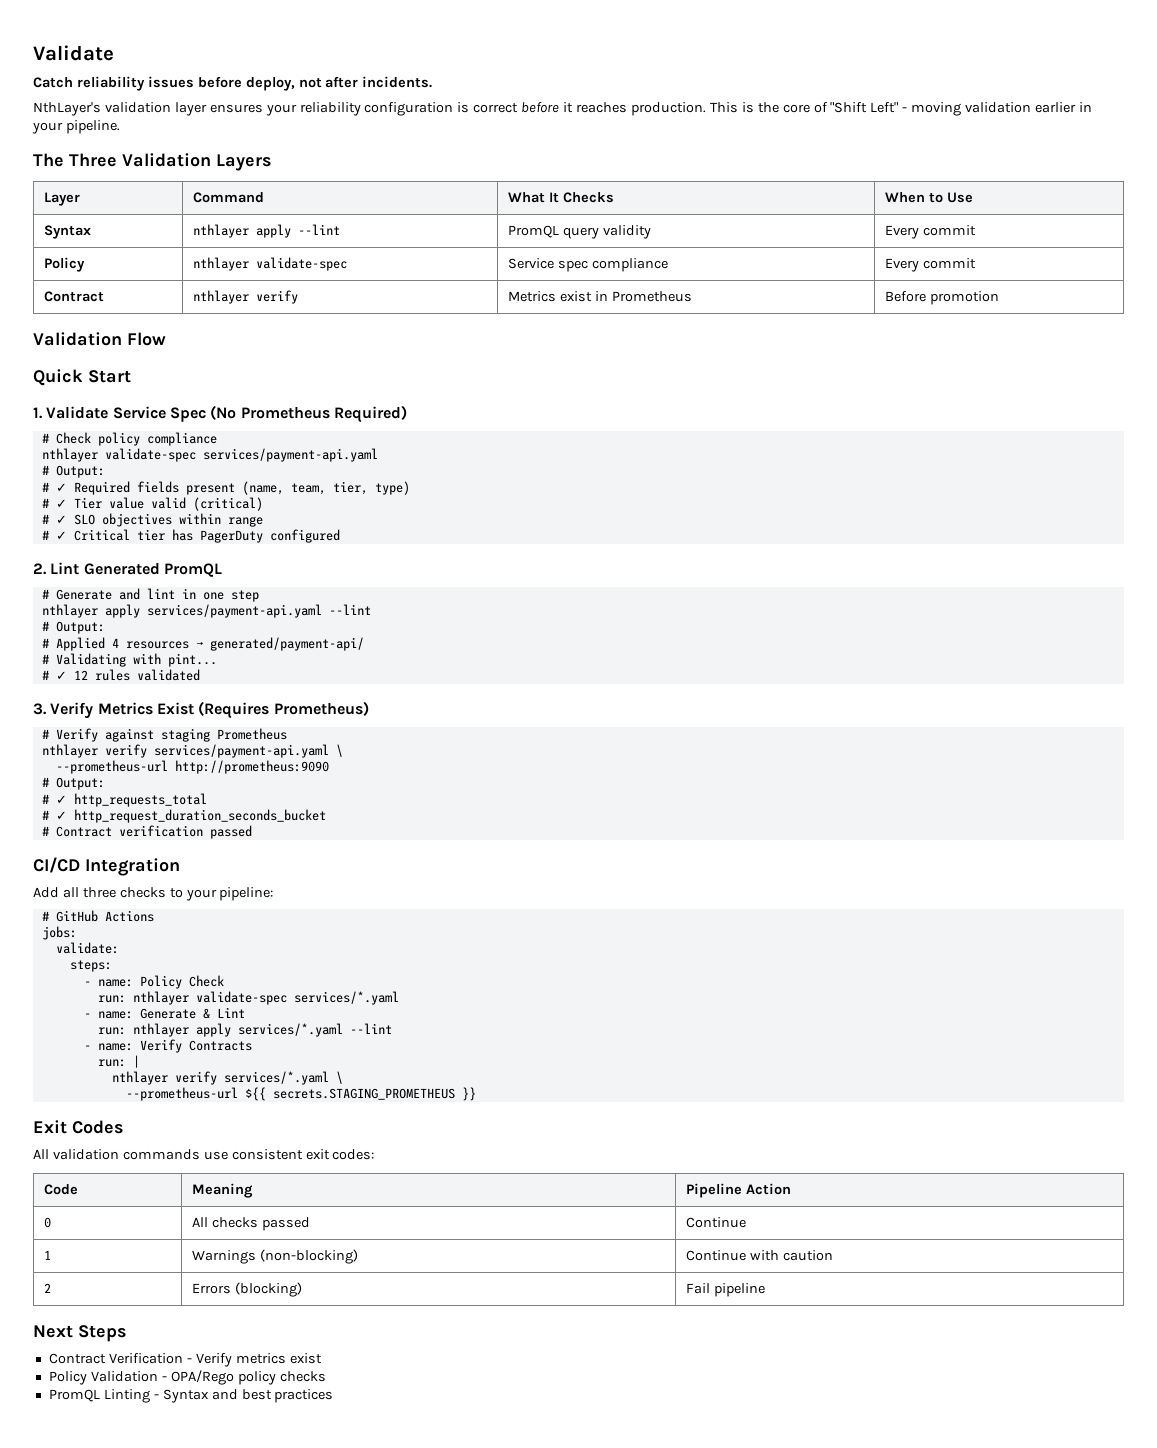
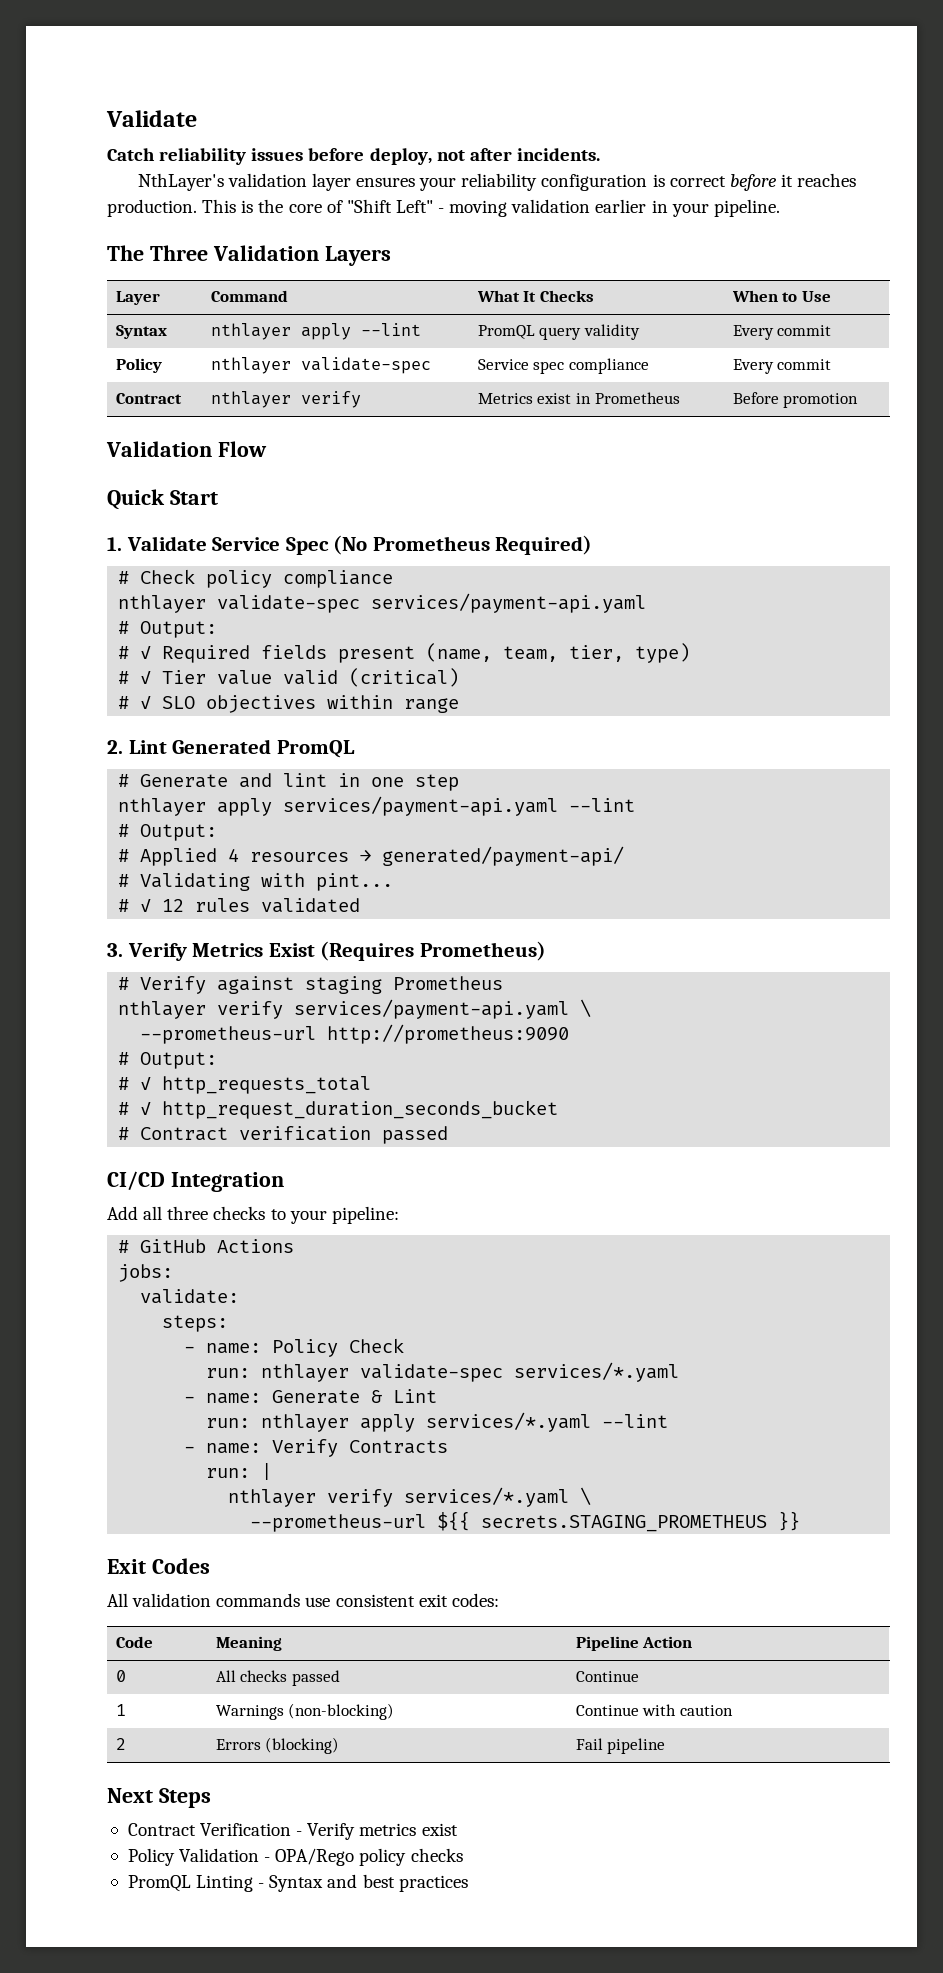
- # ✓ Critical tier has PagerDuty configured

